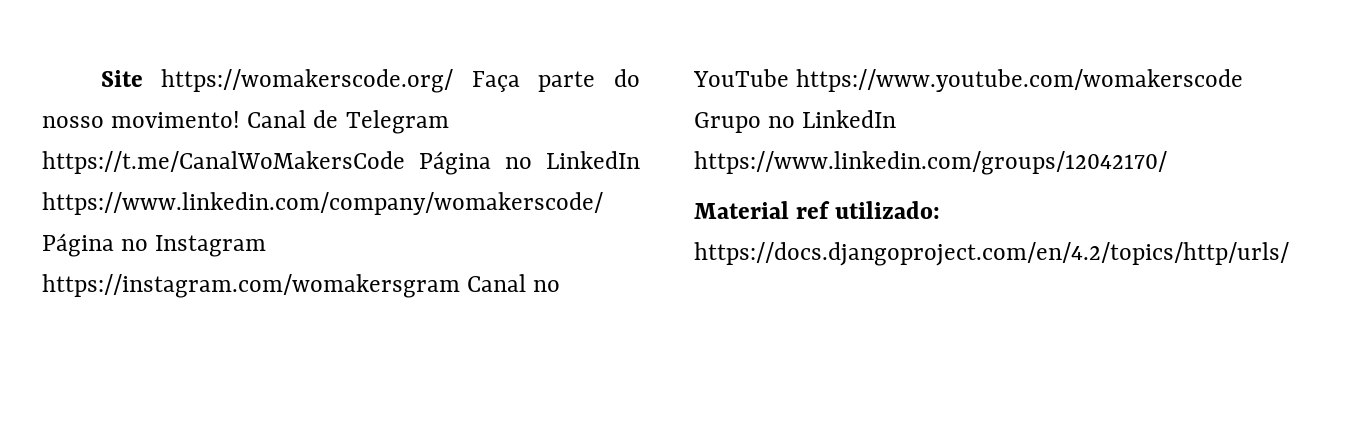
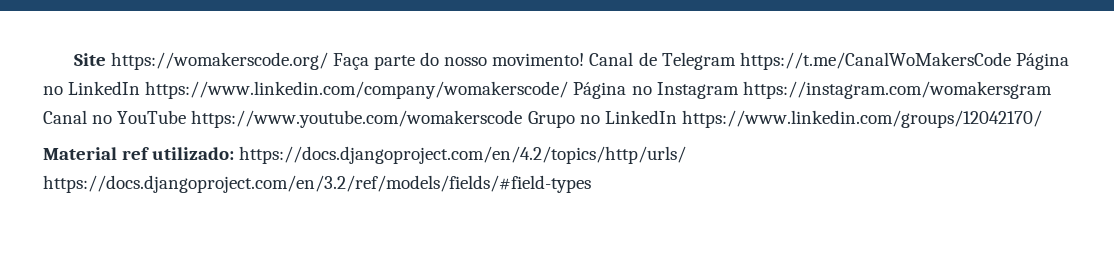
- Material ref utilizado: https://docs.djangoproject.com/en/4.2/topics/http/urls/
+ Material ref utilizado: https://docs.djangoproject.com/en/4.2/topics/http/urls/ https://docs.djangoproject.com/en/3.2/ref/models/fields/#field-types

